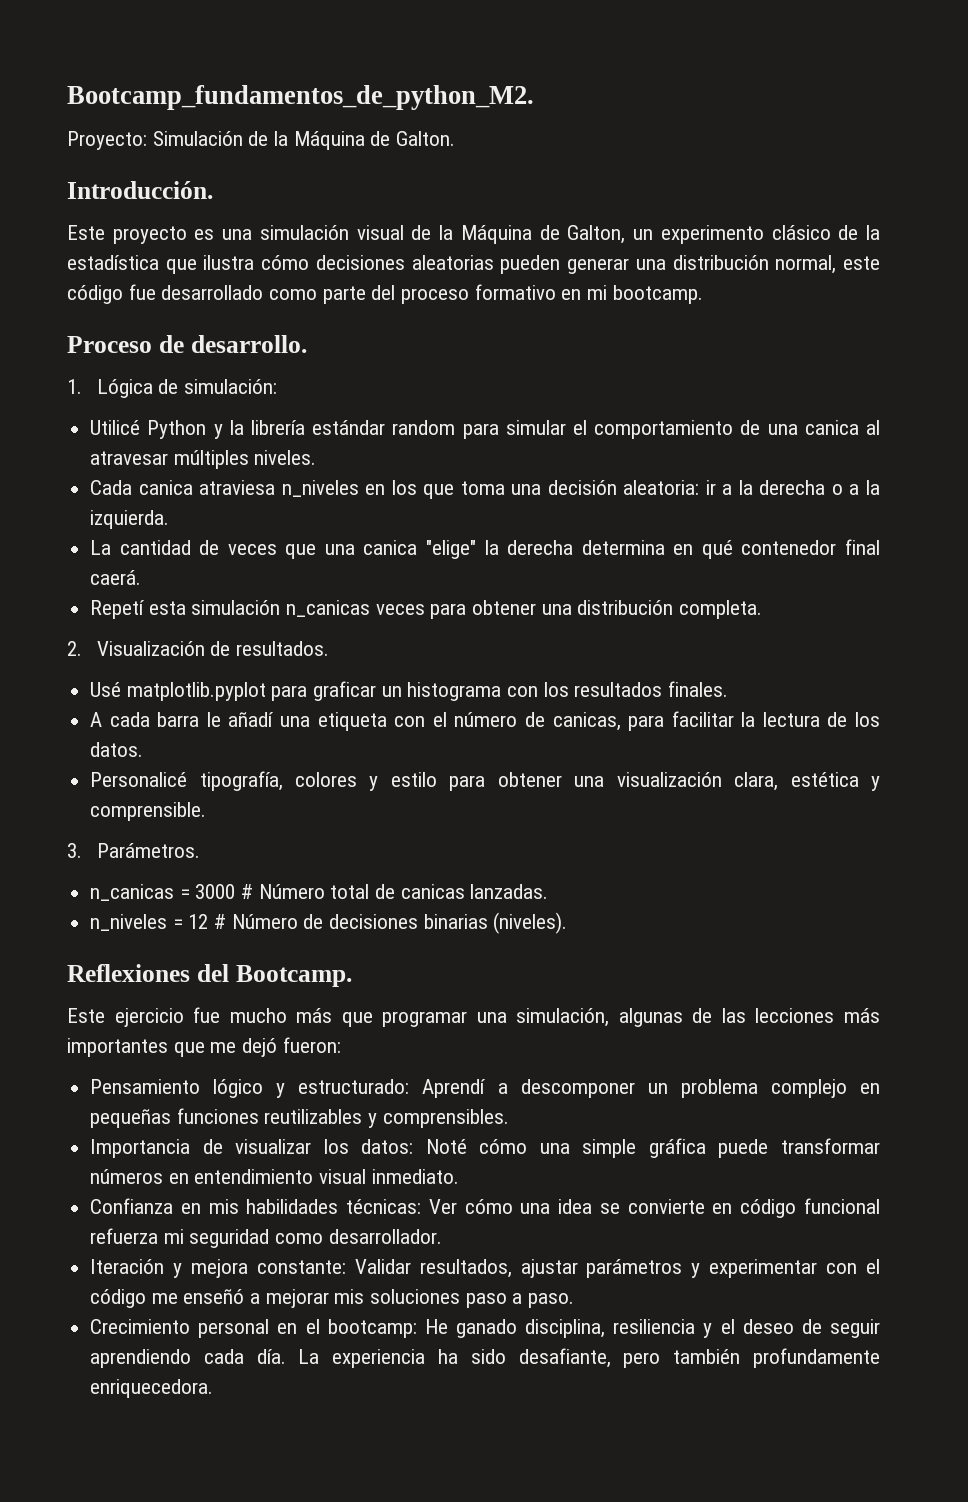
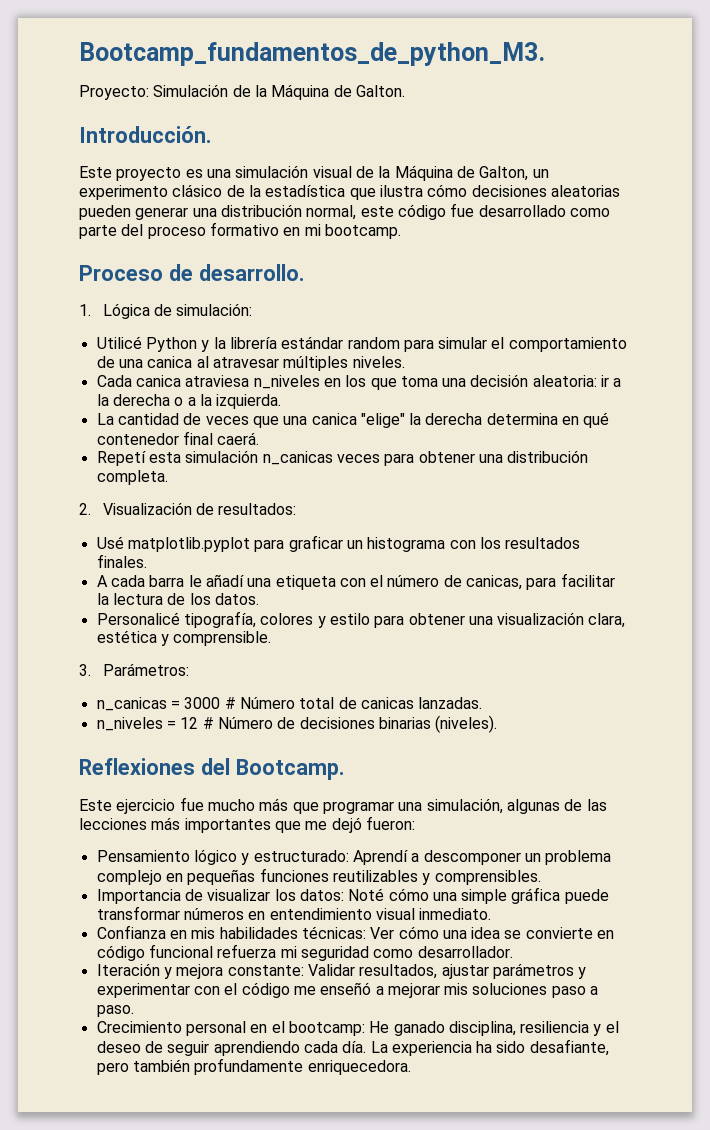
- Bootcamp_fundamentos_de_python_M2.
+ Bootcamp_fundamentos_de_python_M3.
- 2. Visualización de resultados.
+ 2. Visualización de resultados:
- 3. Parámetros.
+ 3. Parámetros:

